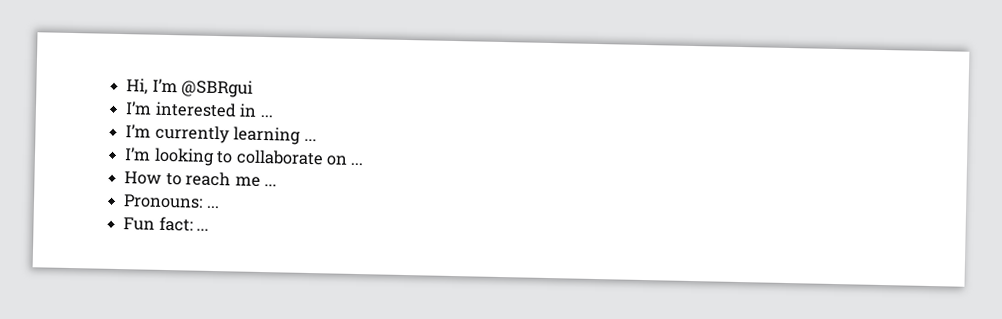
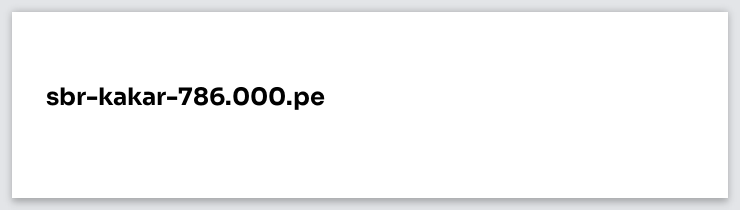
- Hi, I’m @SBRgui
- I’m interested in ...
- I’m currently learning ...
- I’m looking to collaborate on ...
- How to reach me ...
- Pronouns: ...
- Fun fact: ...
+ sbr-kakar-786.000.pe

